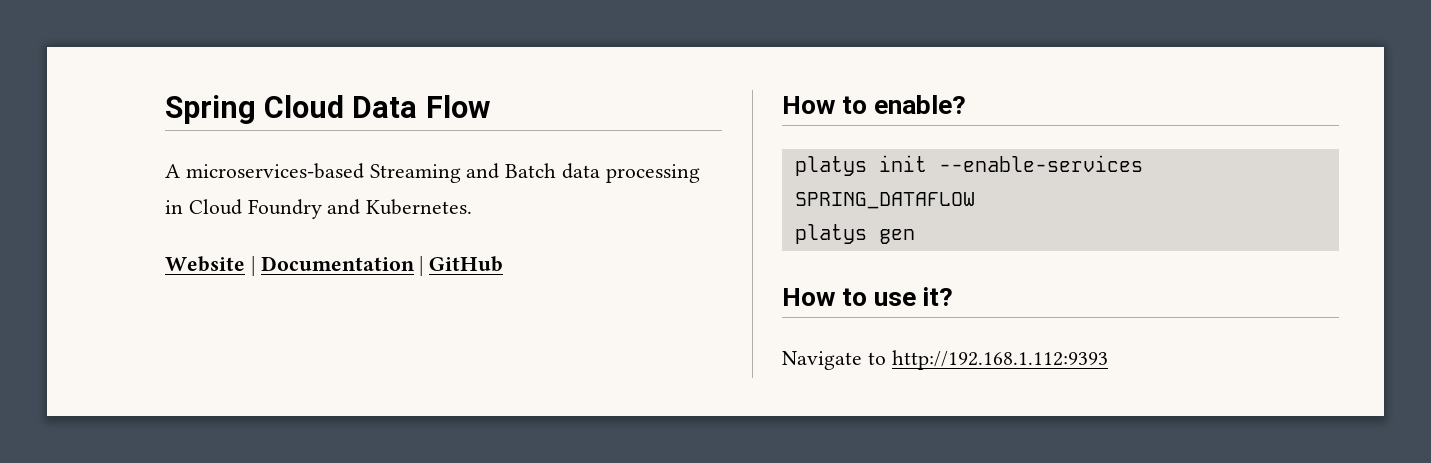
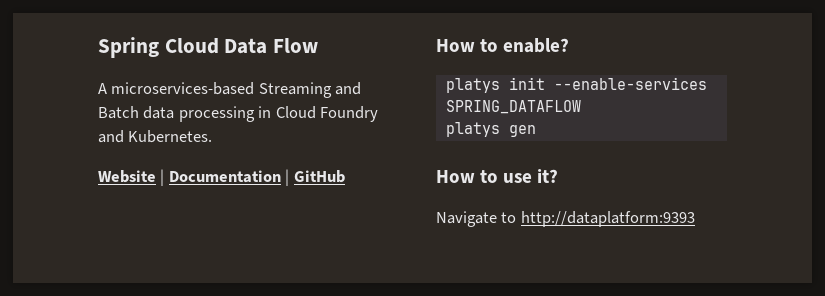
- Navigate to http://192.168.1.112:9393
+ Navigate to http://dataplatform:9393

